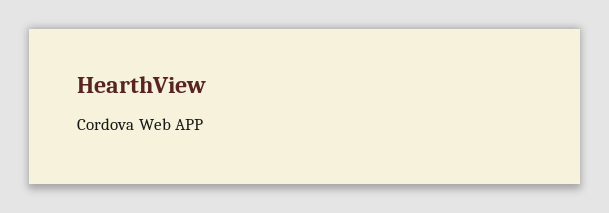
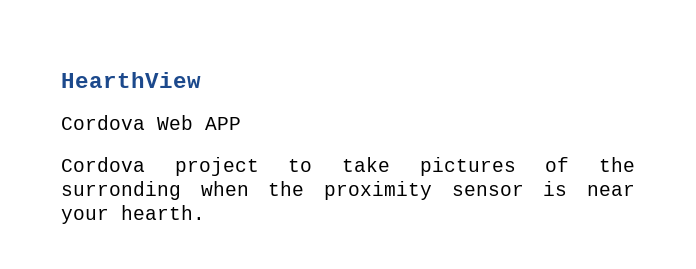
+ Cordova project to take pictures of the surronding when the proximity sensor is near your hearth.

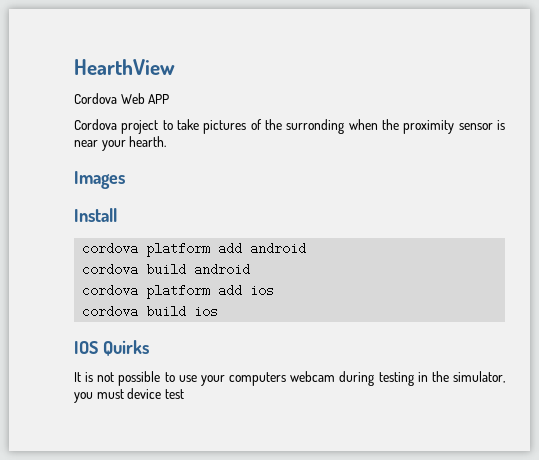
+ Images
+ Install
+ cordova platform add android
+ cordova build android
+ cordova platform add ios
+ cordova build ios
+ IOS Quirks
+ It is not possible to use your computers webcam during testing in the simulator, you must device test

